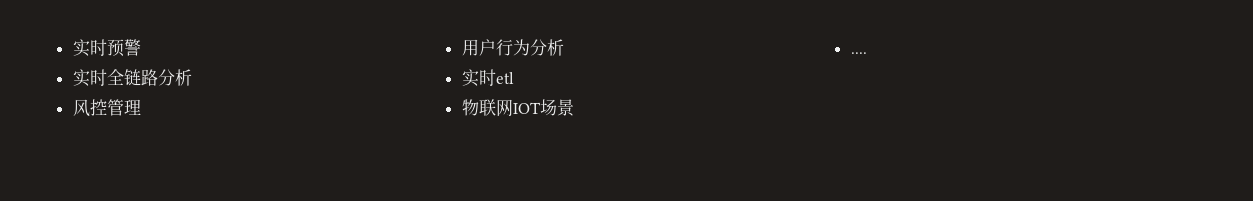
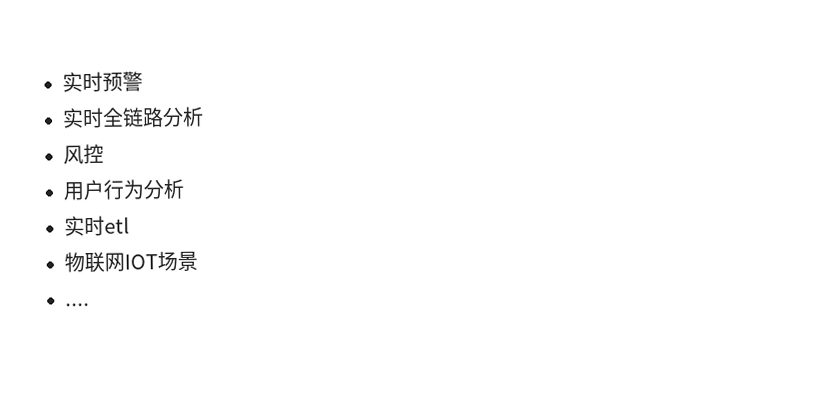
- 风控管理
+ 风控

